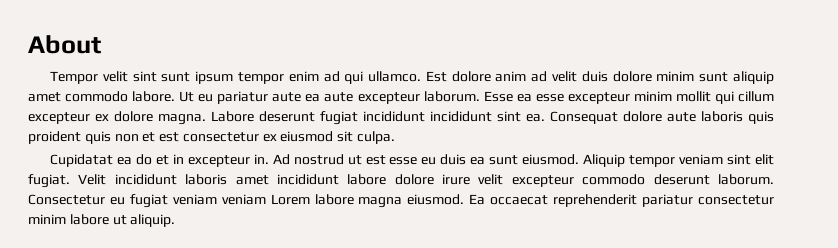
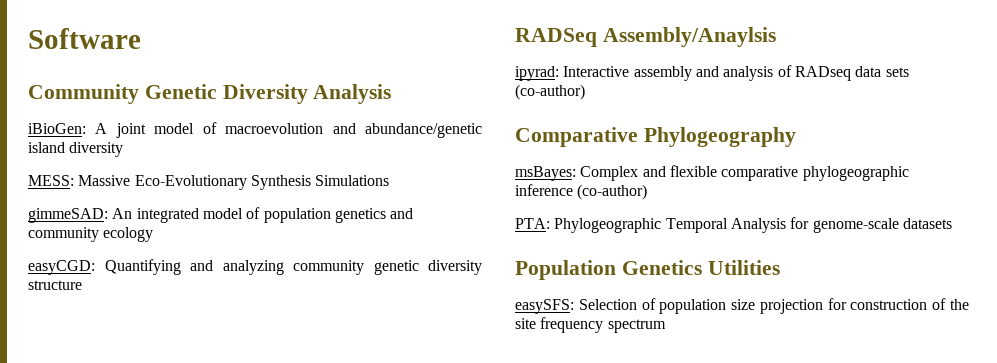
- About
- Tempor velit sint sunt ipsum tempor enim ad qui ullamco. Est dolore anim ad velit duis dolore minim sunt aliquip amet commodo labore. Ut eu pariatur aute ea aute excepteur laborum. Esse ea esse excepteur minim mollit qui cillum excepteur ex dolore magna. Labore deserunt fugiat incididunt incididunt sint ea. Consequat dolore aute laboris quis proident quis non et est consectetur ex eiusmod sit culpa.
- Cupidatat ea do et in excepteur in. Ad nostrud ut est esse eu duis ea sunt eiusmod. Aliquip tempor veniam sint elit fugiat. Velit incididunt laboris amet incididunt labore dolore irure velit excepteur commodo deserunt laborum. Consectetur eu fugiat veniam veniam Lorem labore magna eiusmod. Ea occaecat reprehenderit pariatur consectetur minim labore ut aliquip.
+ Software
+ Community Genetic Diversity Analysis
+ iBioGen: A joint model of macroevolution and abundance/genetic island diversity
+ MESS: Massive Eco-Evolutionary Synthesis Simulations
+ gimmeSAD: An integrated model of population genetics and community ecology
+ easyCGD: Quantifying and analyzing community genetic diversity structure
+ RADSeq Assembly/Anaylsis
+ ipyrad: Interactive assembly and analysis of RADseq data sets (co-author)
+ Comparative Phylogeography
+ msBayes: Complex and flexible comparative phylogeographic inference (co-author)
+ PTA: Phylogeographic Temporal Analysis for genome-scale datasets
+ Population Genetics Utilities
+ easySFS: Selection of population size projection for construction of the site frequency spectrum

